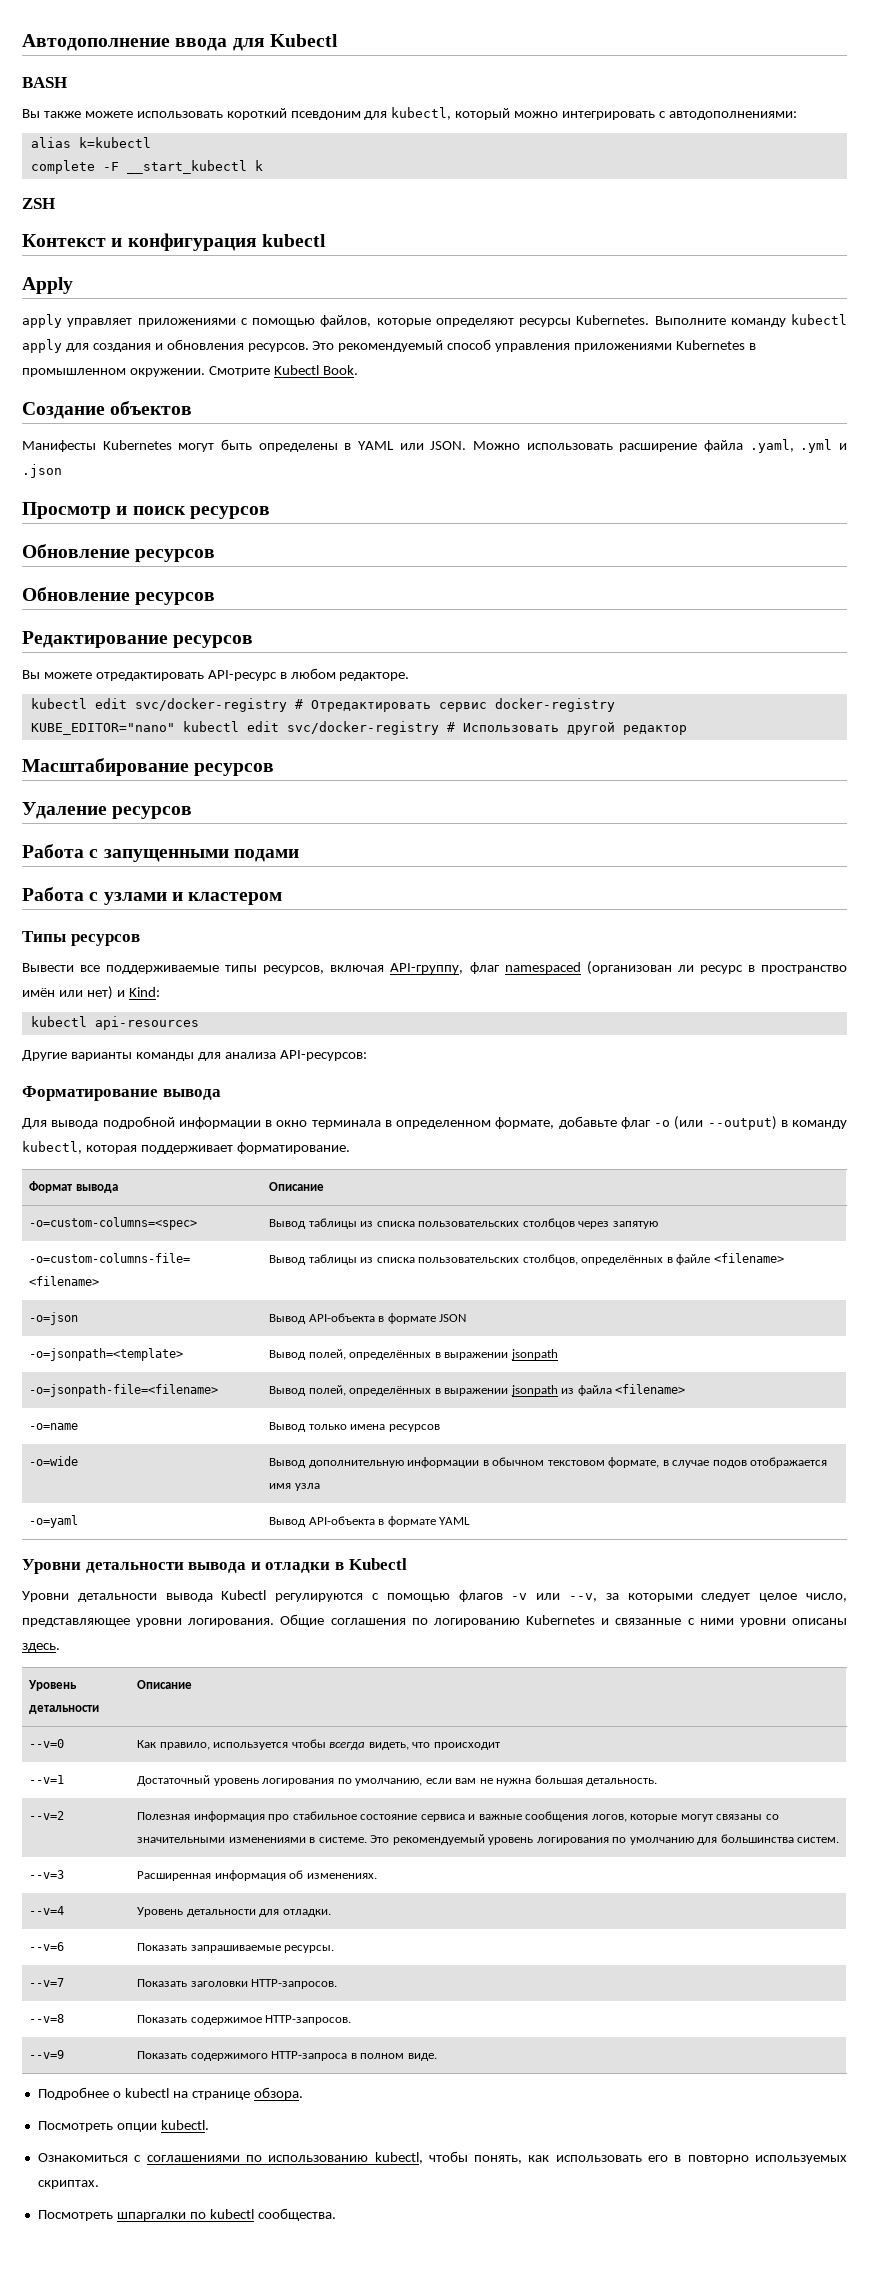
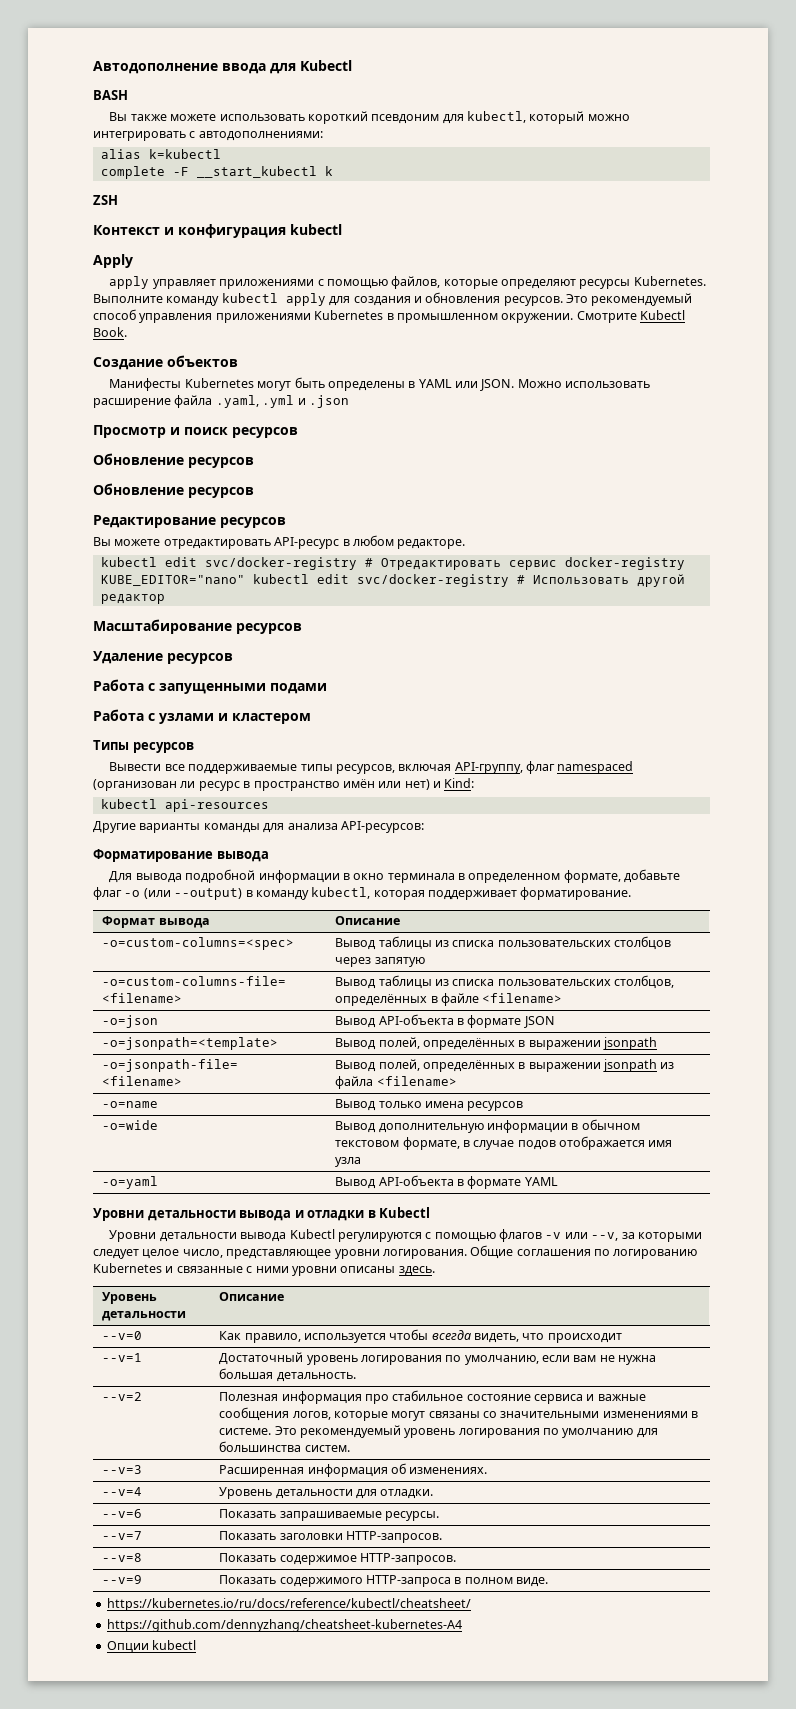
- Подробнее о kubectl на странице обзора.
- Посмотреть опции kubectl.
- Ознакомиться с соглашениями по использованию kubectl, чтобы понять, как использовать его в повторно используемых скриптах.
- Посмотреть шпаргалки по kubectl сообщества.
+ https://kubernetes.io/ru/docs/reference/kubectl/cheatsheet/
+ https://github.com/dennyzhang/cheatsheet-kubernetes-A4
+ Опции kubectl

